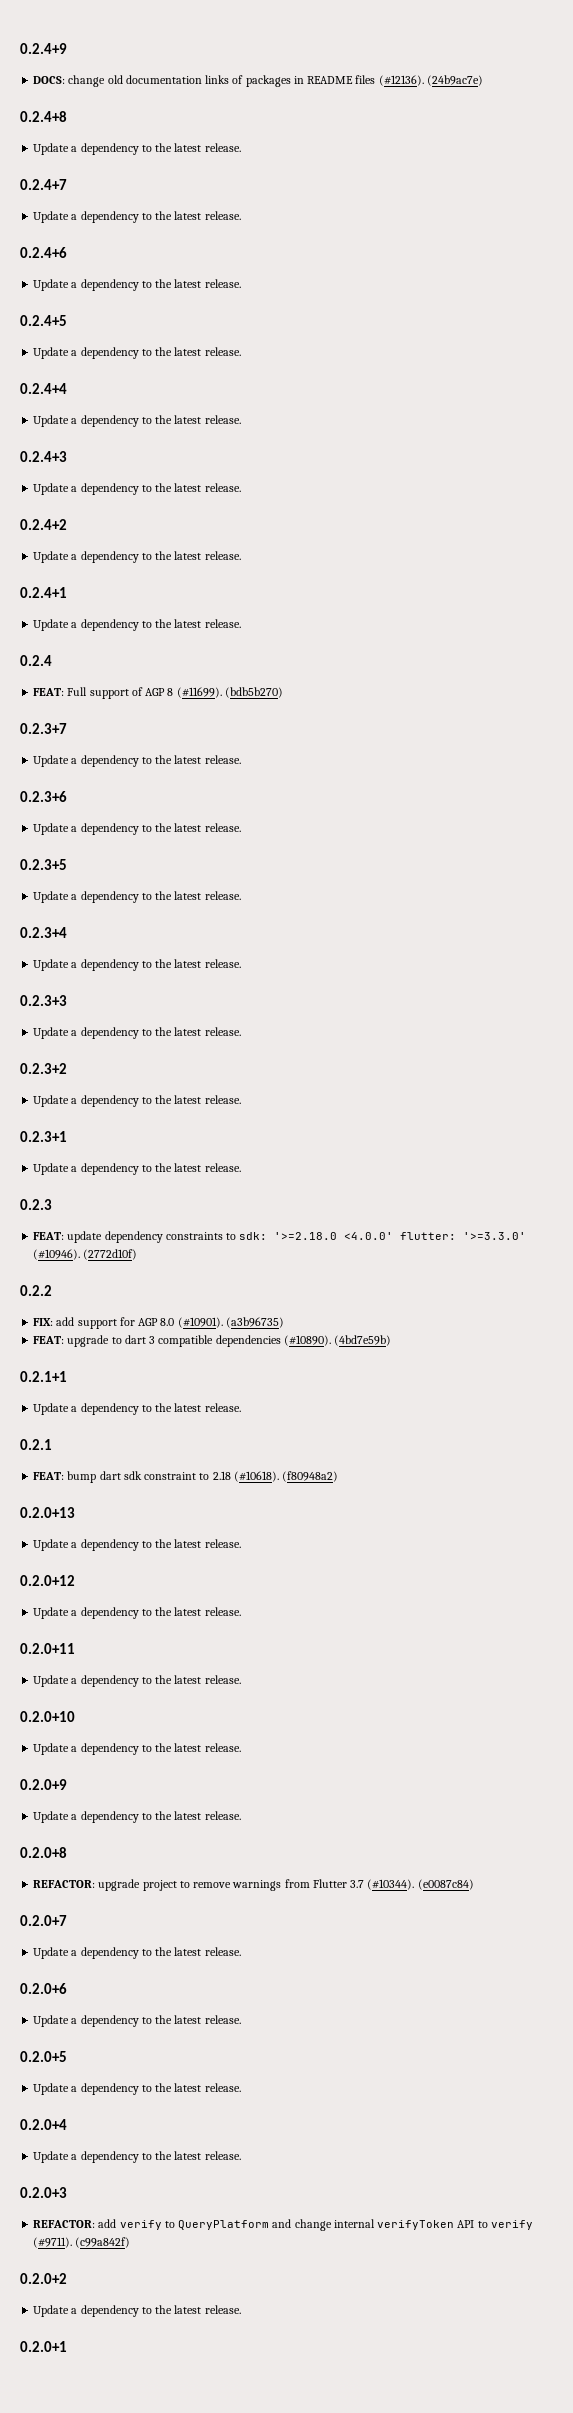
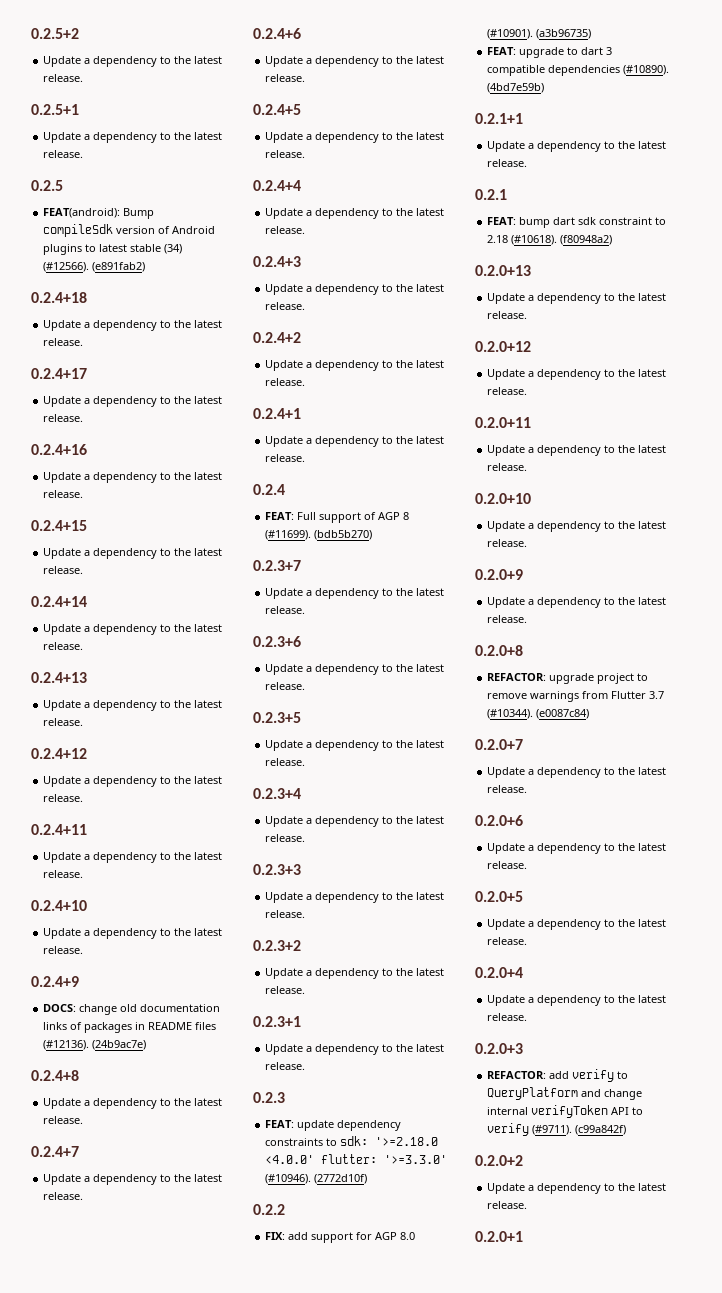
+ 0.2.5+2
+ Update a dependency to the latest release.
+ 0.2.5+1
+ Update a dependency to the latest release.
+ 0.2.5
+ FEAT(android): Bump compileSdk version of Android plugins to latest stable (34) (#12566). (e891fab2)
+ 0.2.4+18
+ Update a dependency to the latest release.
+ 0.2.4+17
+ Update a dependency to the latest release.
+ 0.2.4+16
+ Update a dependency to the latest release.
+ 0.2.4+15
+ Update a dependency to the latest release.
+ 0.2.4+14
+ Update a dependency to the latest release.
+ 0.2.4+13
+ Update a dependency to the latest release.
+ 0.2.4+12
+ Update a dependency to the latest release.
+ 0.2.4+11
+ Update a dependency to the latest release.
+ 0.2.4+10
+ Update a dependency to the latest release.

